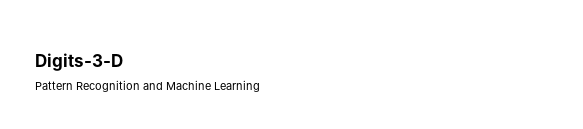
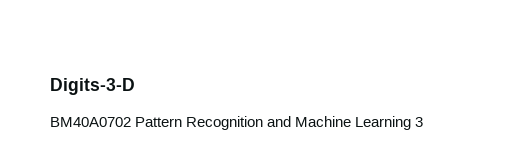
- Pattern Recognition and Machine Learning
+ BM40A0702 Pattern Recognition and Machine Learning 3

